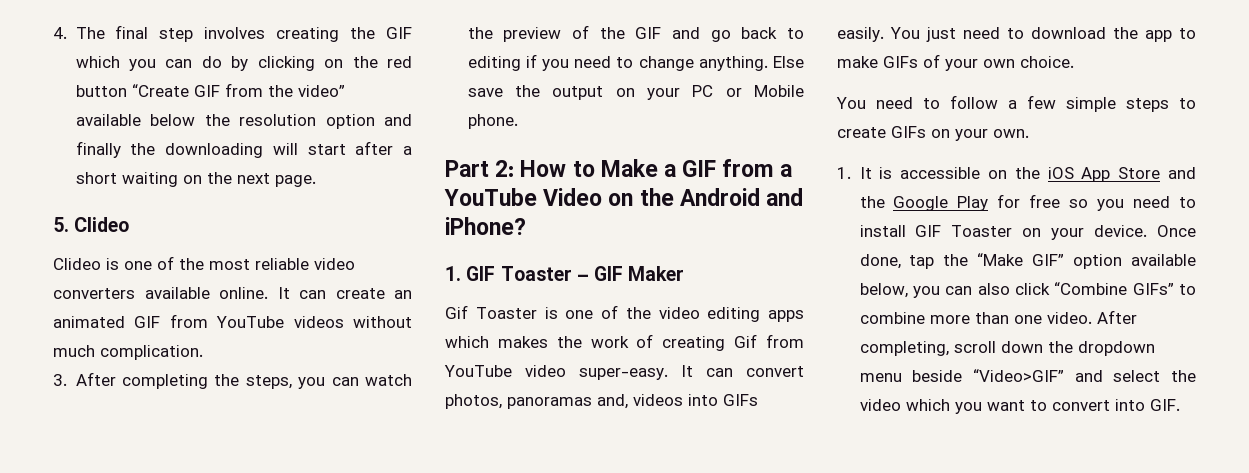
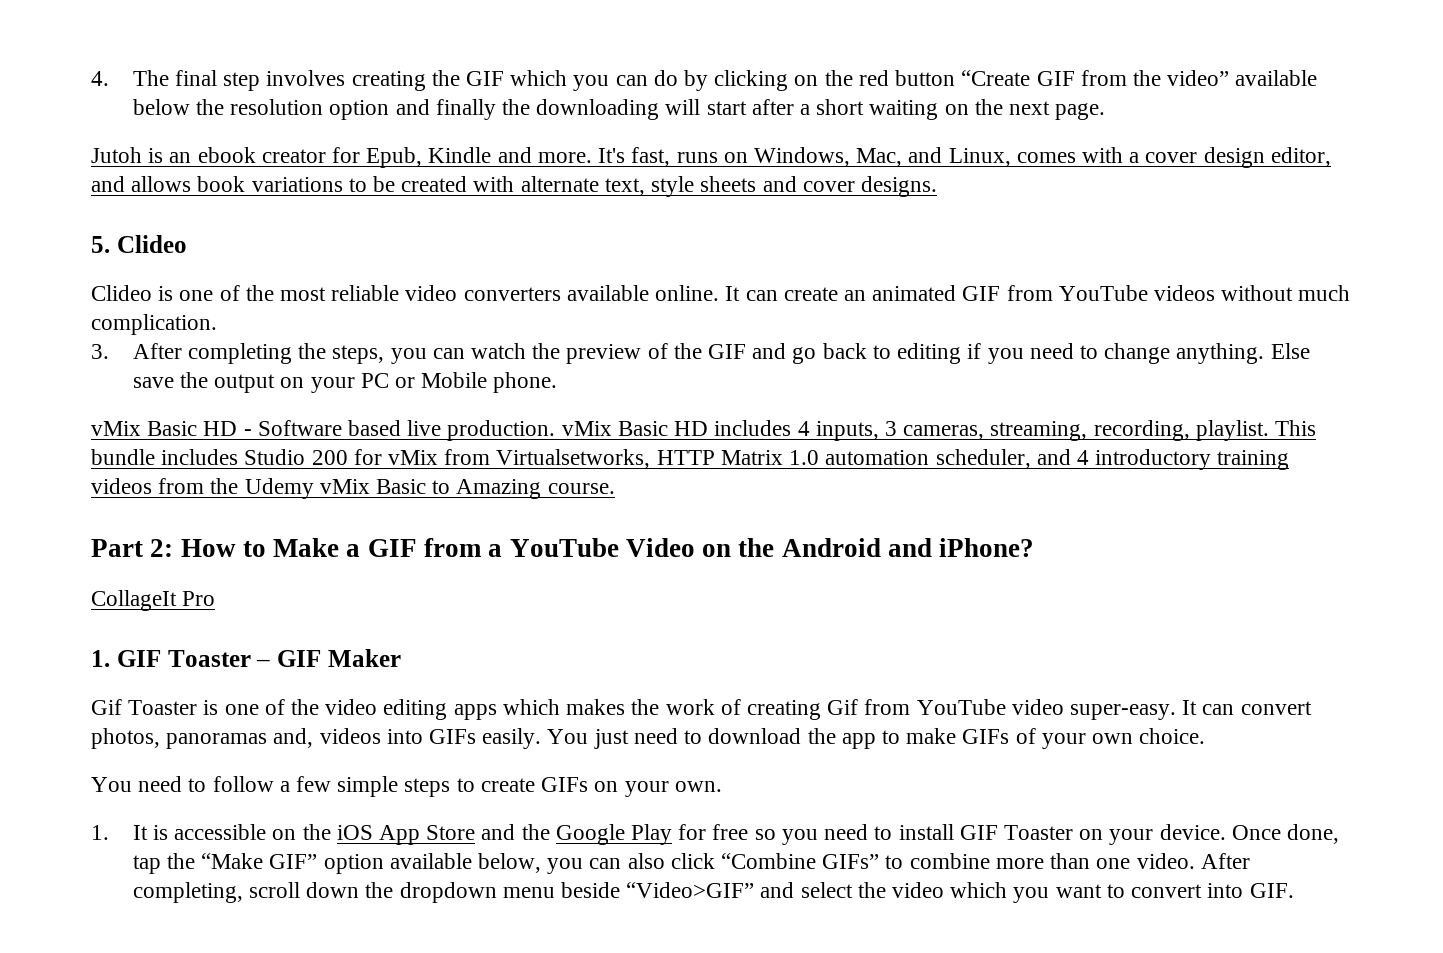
+ Jutoh is an ebook creator for Epub, Kindle and more. It's fast, runs on Windows, Mac, and Linux, comes with a cover design editor, and allows book variations to be created with alternate text, style sheets and cover designs.
+ vMix Basic HD - Software based live production. vMix Basic HD includes 4 inputs, 3 cameras, streaming, recording, playlist. This bundle includes Studio 200 for vMix from Virtualsetworks, HTTP Matrix 1.0 automation scheduler, and 4 introductory training videos from the Udemy vMix Basic to Amazing course.
+ CollageIt Pro

